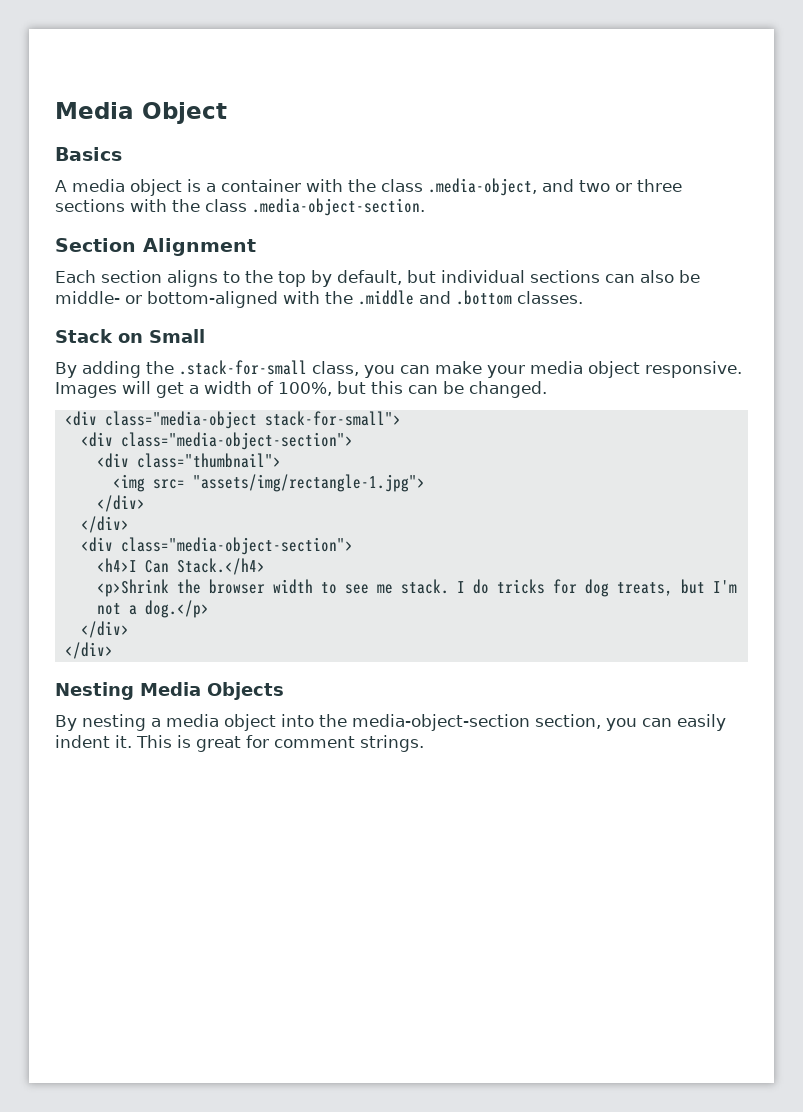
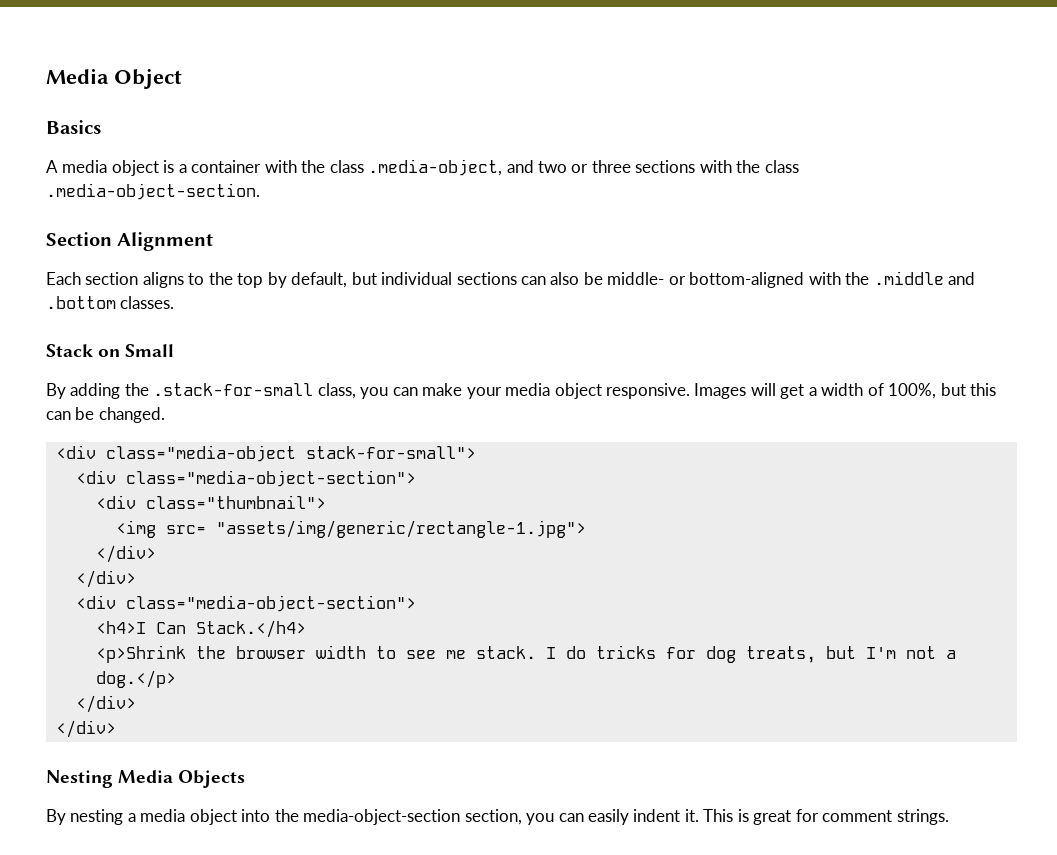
- <img src= "assets/img/rectangle-1.jpg">
+ <img src= "assets/img/generic/rectangle-1.jpg">

